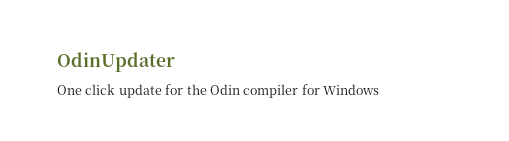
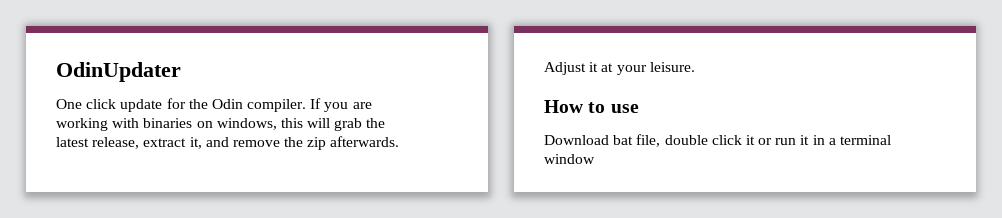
- One click update for the Odin compiler for Windows
+ One click update for the Odin compiler. If you are working with binaries on windows, this will grab the latest release, extract it, and remove the zip afterwards. Adjust it at your leisure.
+ How to use
+ Download bat file, double click it or run it in a terminal window

